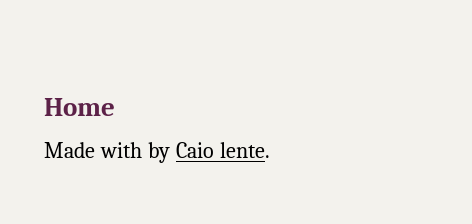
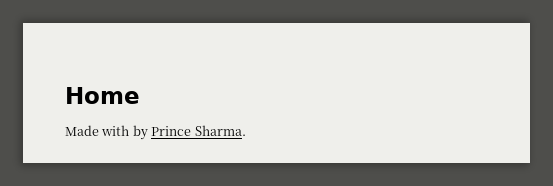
- Made with by Caio lente.
+ Made with by Prince Sharma.

